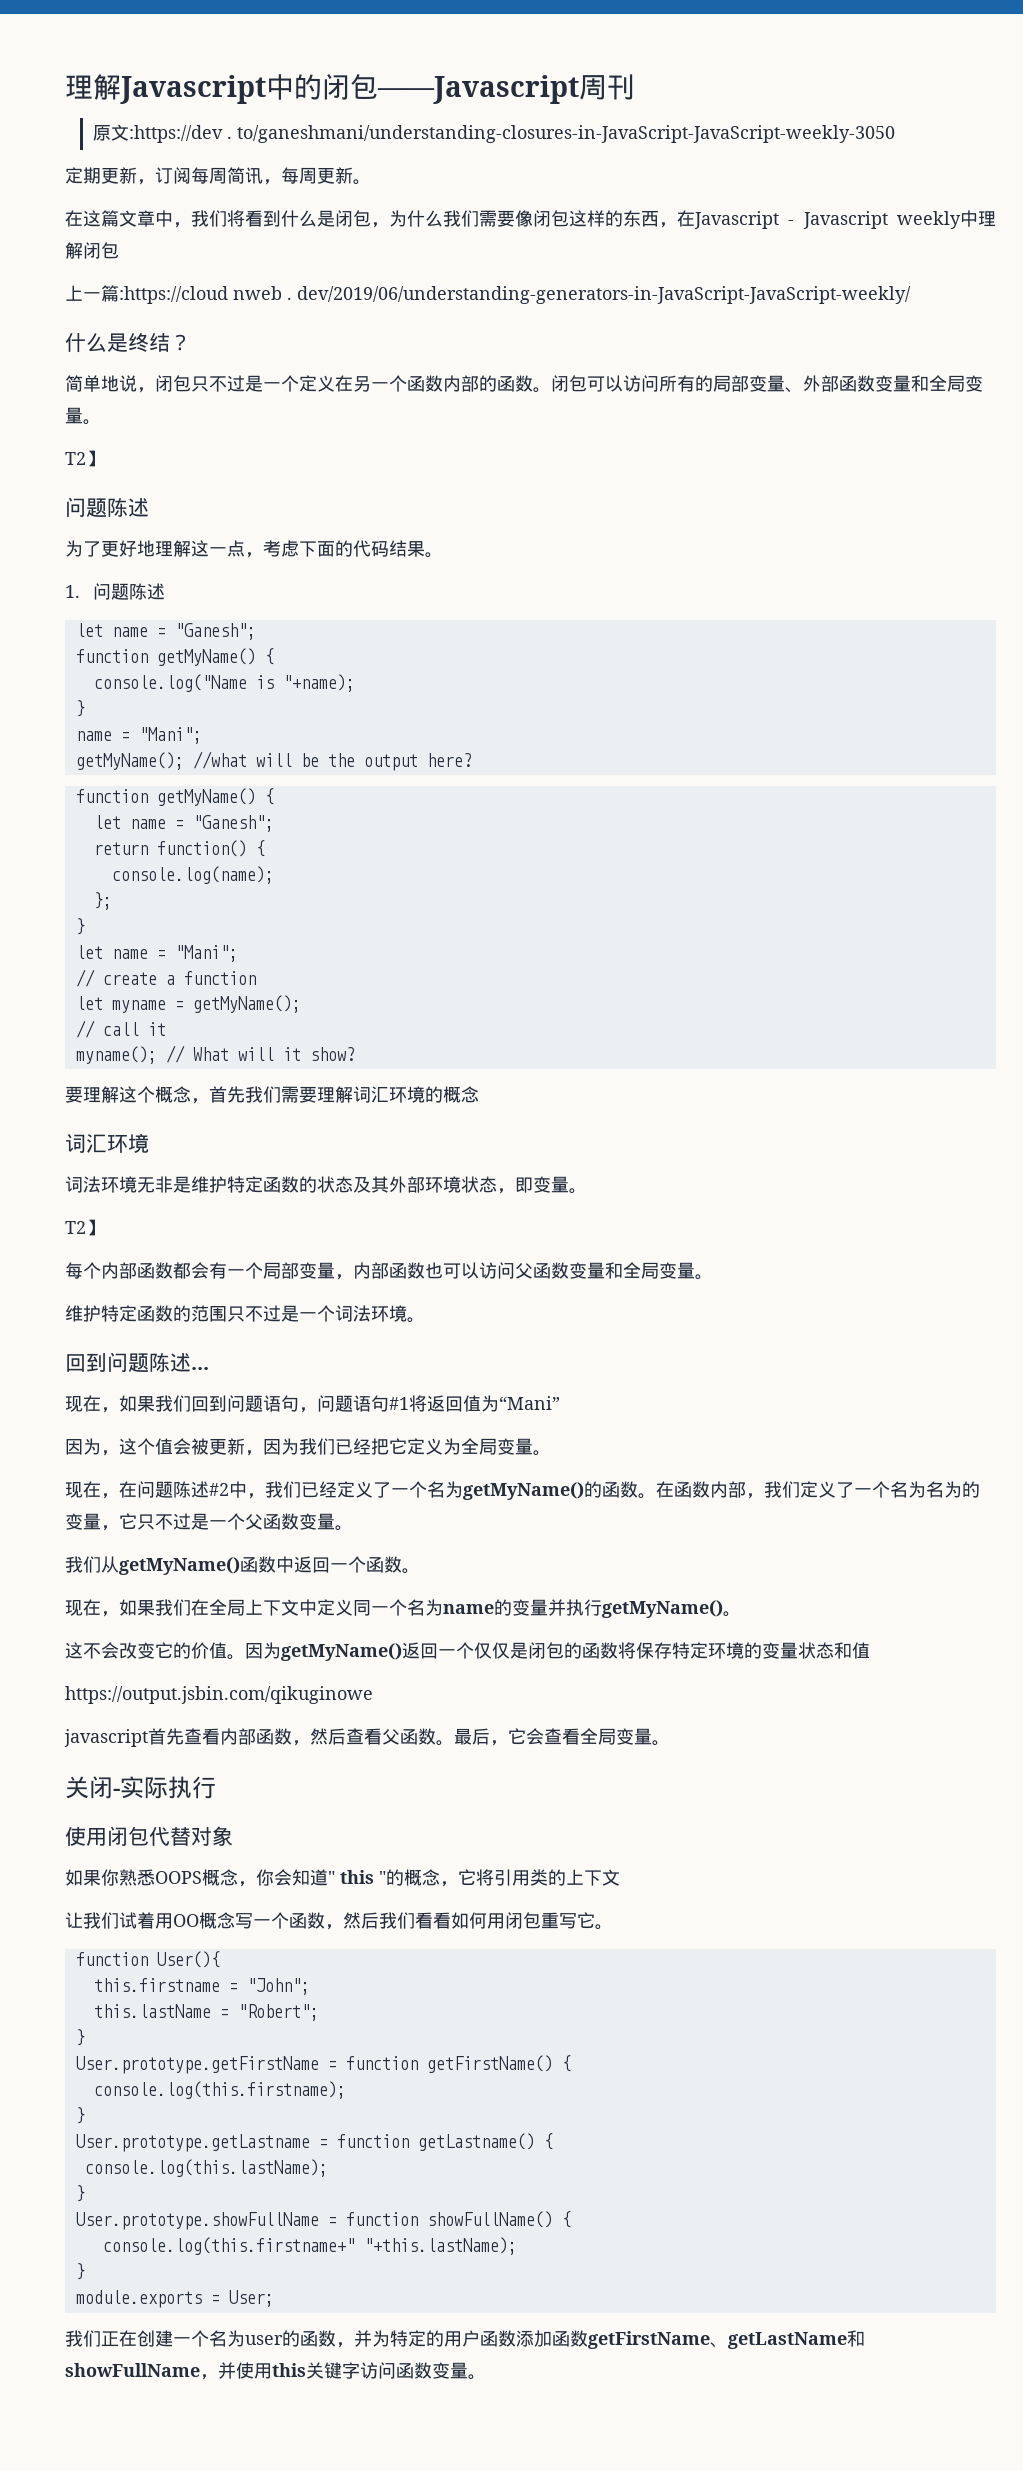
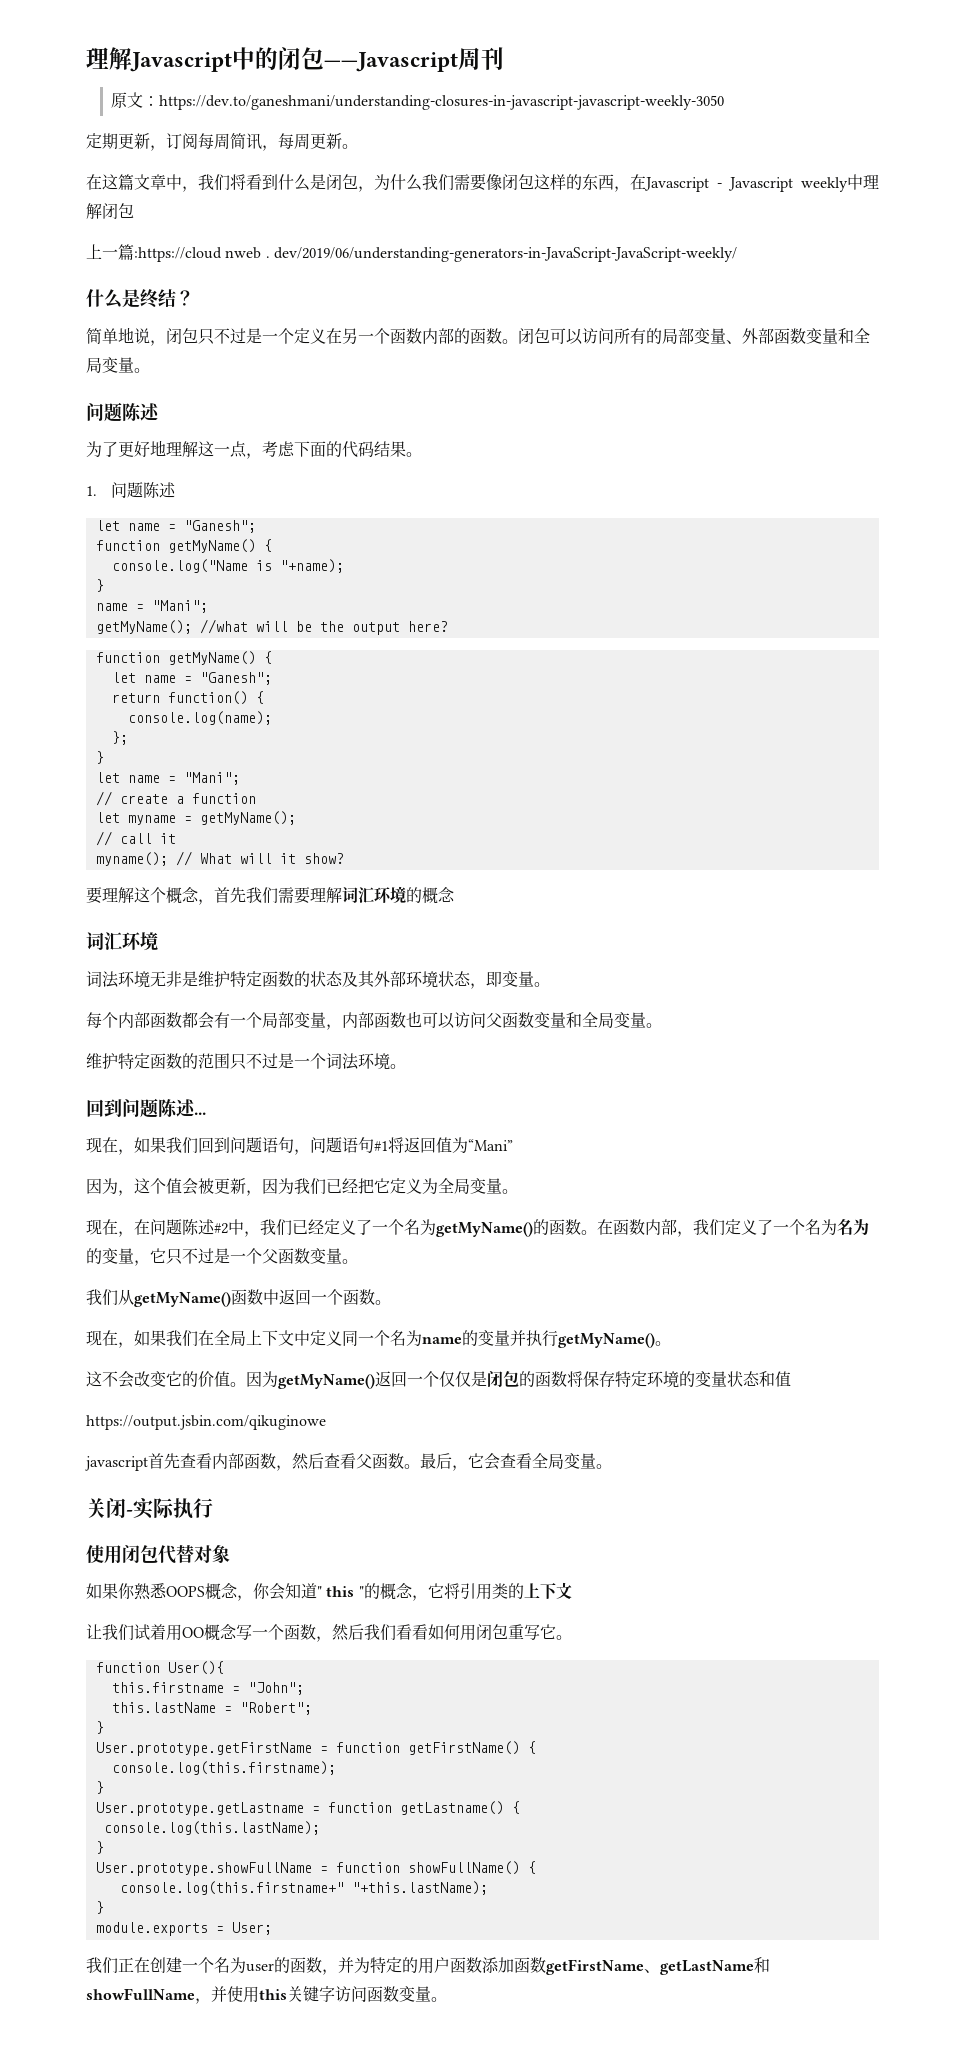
- 原文:https://dev . to/ganeshmani/understanding-closures-in-JavaScript-JavaScript-weekly-3050
+ 原文：https://dev.to/ganeshmani/understanding-closures-in-javascript-javascript-weekly-3050
  闭包可以访问所有的局部变量、外部函数变量和全局变量。
- T2】
  词法环境无非是维护特定函数的状态及其外部环境状态，即变量。
- T2】

